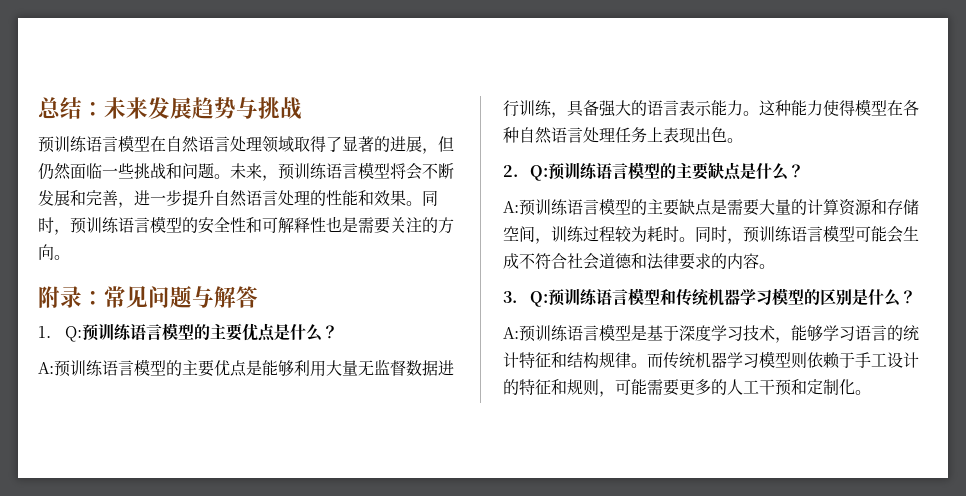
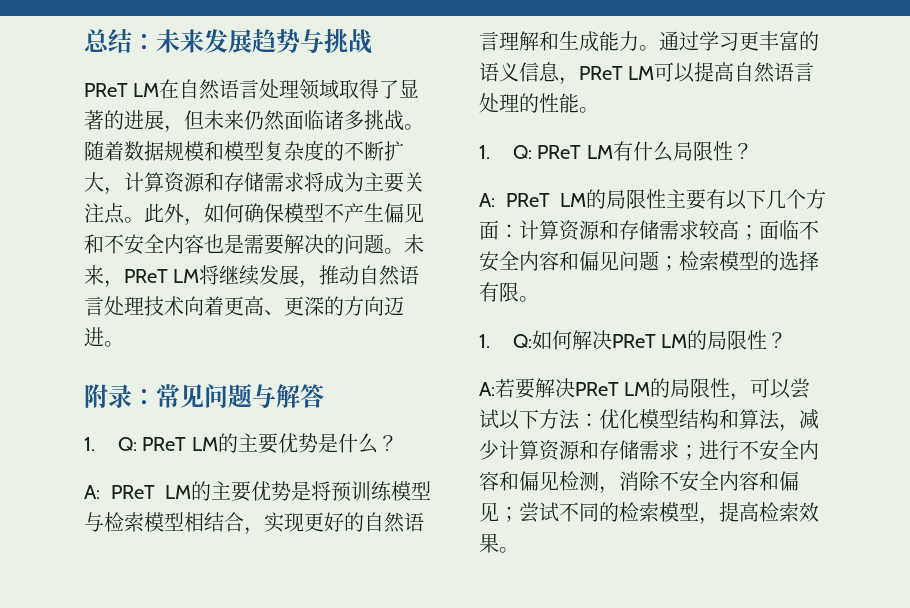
- 预训练语言模型在自然语言处理领域取得了显著的进展，但仍然面临一些挑战和问题。未来，预训练语言模型将会不断发展和完善，进一步提升自然语言处理的性能和效果。同时，预训练语言模型的安全性和可解释性也是需要关注的方向。
+ PReT LM在自然语言处理领域取得了显著的进展，但未来仍然面临诸多挑战。随着数据规模和模型复杂度的不断扩大，计算资源和存储需求将成为主要关注点。此外，如何确保模型不产生偏见和不安全内容也是需要解决的问题。未来，PReT LM将继续发展，推动自然语言处理技术向着更高、更深的方向迈进。
- 1. Q:预训练语言模型的主要优点是什么？
- A:预训练语言模型的主要优点是能够利用大量无监督数据进行训练，具备强大的语言表示能力。这种能力使得模型在各种自然语言处理任务上表现出色。
- 2. Q:预训练语言模型的主要缺点是什么？
- A:预训练语言模型的主要缺点是需要大量的计算资源和存储空间，训练过程较为耗时。同时，预训练语言模型可能会生成不符合社会道德和法律要求的内容。
- 3. Q:预训练语言模型和传统机器学习模型的区别是什么？
- A:预训练语言模型是基于深度学习技术，能够学习语言的统计特征和结构规律。而传统机器学习模型则依赖于手工设计的特征和规则，可能需要更多的人工干预和定制化。
+ 1. Q: PReT LM的主要优势是什么？
+ A: PReT LM的主要优势是将预训练模型与检索模型相结合，实现更好的自然语言理解和生成能力。通过学习更丰富的语义信息，PReT LM可以提高自然语言处理的性能。
+ 1. Q: PReT LM有什么局限性？
+ A: PReT LM的局限性主要有以下几个方面：计算资源和存储需求较高；面临不安全内容和偏见问题；检索模型的选择有限。
+ 1. Q:如何解决PReT LM的局限性？
+ A:若要解决PReT LM的局限性，可以尝试以下方法：优化模型结构和算法，减少计算资源和存储需求；进行不安全内容和偏见检测，消除不安全内容和偏见；尝试不同的检索模型，提高检索效果。

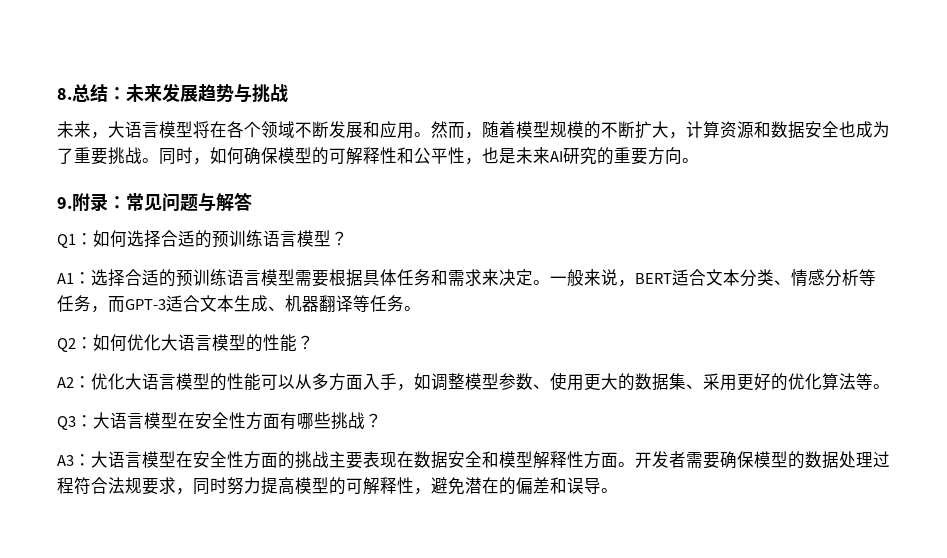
- 总结：未来发展趋势与挑战
+ 8.总结：未来发展趋势与挑战
- PReT LM在自然语言处理领域取得了显著的进展，但未来仍然面临诸多挑战。随着数据规模和模型复杂度的不断扩大，计算资源和存储需求将成为主要关注点。此外，如何确保模型不产生偏见和不安全内容也是需要解决的问题。未来，PReT LM将继续发展，推动自然语言处理技术向着更高、更深的方向迈进。
- 附录：常见问题与解答
+ 未来，大语言模型将在各个领域不断发展和应用。然而，随着模型规模的不断扩大，计算资源和数据安全也成为了重要挑战。同时，如何确保模型的可解释性和公平性，也是未来AI研究的重要方向。
+ 9.附录：常见问题与解答
- 1. Q: PReT LM的主要优势是什么？
- A: PReT LM的主要优势是将预训练模型与检索模型相结合，实现更好的自然语言理解和生成能力。通过学习更丰富的语义信息，PReT LM可以提高自然语言处理的性能。
- 1. Q: PReT LM有什么局限性？
- A: PReT LM的局限性主要有以下几个方面：计算资源和存储需求较高；面临不安全内容和偏见问题；检索模型的选择有限。
- 1. Q:如何解决PReT LM的局限性？
- A:若要解决PReT LM的局限性，可以尝试以下方法：优化模型结构和算法，减少计算资源和存储需求；进行不安全内容和偏见检测，消除不安全内容和偏见；尝试不同的检索模型，提高检索效果。
+ Q1：如何选择合适的预训练语言模型？
+ A1：选择合适的预训练语言模型需要根据具体任务和需求来决定。一般来说，BERT适合文本分类、情感分析等任务，而GPT-3适合文本生成、机器翻译等任务。
+ Q2：如何优化大语言模型的性能？
+ A2：优化大语言模型的性能可以从多方面入手，如调整模型参数、使用更大的数据集、采用更好的优化算法等。
+ Q3：大语言模型在安全性方面有哪些挑战？
+ A3：大语言模型在安全性方面的挑战主要表现在数据安全和模型解释性方面。开发者需要确保模型的数据处理过程符合法规要求，同时努力提高模型的可解释性，避免潜在的偏差和误导。

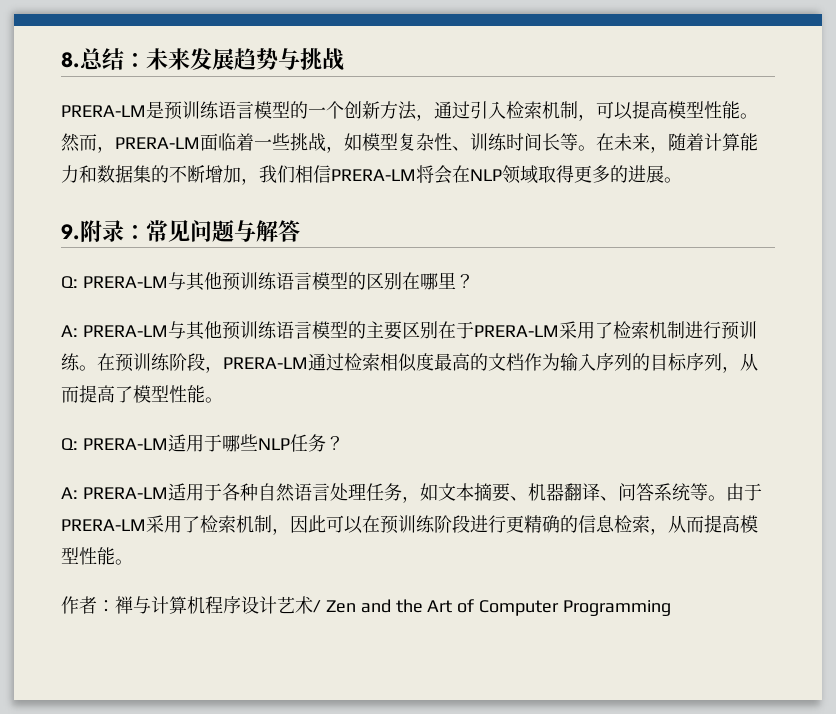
- 未来，大语言模型将在各个领域不断发展和应用。然而，随着模型规模的不断扩大，计算资源和数据安全也成为了重要挑战。同时，如何确保模型的可解释性和公平性，也是未来AI研究的重要方向。
+ PRERA-LM是预训练语言模型的一个创新方法，通过引入检索机制，可以提高模型性能。然而，PRERA-LM面临着一些挑战，如模型复杂性、训练时间长等。在未来，随着计算能力和数据集的不断增加，我们相信PRERA-LM将会在NLP领域取得更多的进展。
- Q1：如何选择合适的预训练语言模型？
- A1：选择合适的预训练语言模型需要根据具体任务和需求来决定。一般来说，BERT适合文本分类、情感分析等任务，而GPT-3适合文本生成、机器翻译等任务。
- Q2：如何优化大语言模型的性能？
- A2：优化大语言模型的性能可以从多方面入手，如调整模型参数、使用更大的数据集、采用更好的优化算法等。
- Q3：大语言模型在安全性方面有哪些挑战？
- A3：大语言模型在安全性方面的挑战主要表现在数据安全和模型解释性方面。开发者需要确保模型的数据处理过程符合法规要求，同时努力提高模型的可解释性，避免潜在的偏差和误导。
+ Q: PRERA-LM与其他预训练语言模型的区别在哪里？
+ A: PRERA-LM与其他预训练语言模型的主要区别在于PRERA-LM采用了检索机制进行预训练。在预训练阶段，PRERA-LM通过检索相似度最高的文档作为输入序列的目标序列，从而提高了模型性能。
+ Q: PRERA-LM适用于哪些NLP任务？
+ A: PRERA-LM适用于各种自然语言处理任务，如文本摘要、机器翻译、问答系统等。由于PRERA-LM采用了检索机制，因此可以在预训练阶段进行更精确的信息检索，从而提高模型性能。
+ 作者：禅与计算机程序设计艺术/ Zen and the Art of Computer Programming

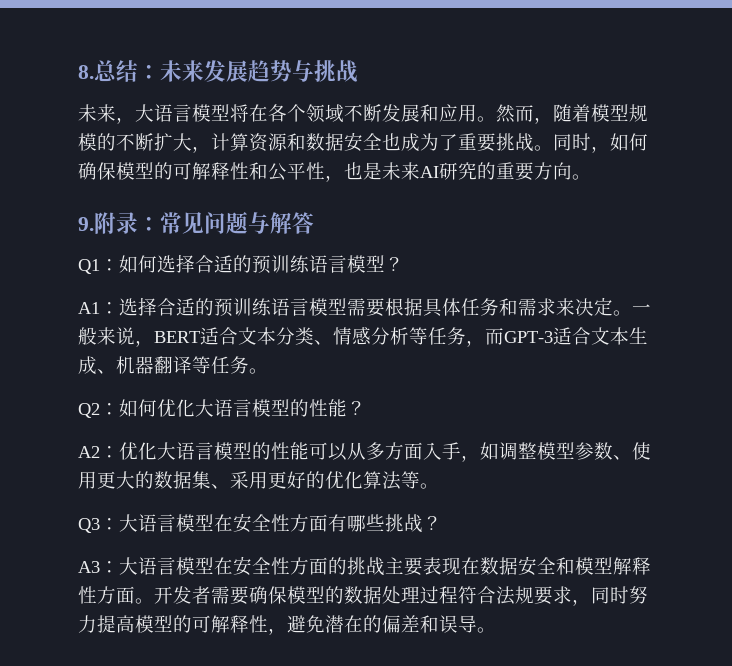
- PRERA-LM是预训练语言模型的一个创新方法，通过引入检索机制，可以提高模型性能。然而，PRERA-LM面临着一些挑战，如模型复杂性、训练时间长等。在未来，随着计算能力和数据集的不断增加，我们相信PRERA-LM将会在NLP领域取得更多的进展。
+ 未来，大语言模型将在各个领域不断发展和应用。然而，随着模型规模的不断扩大，计算资源和数据安全也成为了重要挑战。同时，如何确保模型的可解释性和公平性，也是未来AI研究的重要方向。
- Q: PRERA-LM与其他预训练语言模型的区别在哪里？
- A: PRERA-LM与其他预训练语言模型的主要区别在于PRERA-LM采用了检索机制进行预训练。在预训练阶段，PRERA-LM通过检索相似度最高的文档作为输入序列的目标序列，从而提高了模型性能。
- Q: PRERA-LM适用于哪些NLP任务？
- A: PRERA-LM适用于各种自然语言处理任务，如文本摘要、机器翻译、问答系统等。由于PRERA-LM采用了检索机制，因此可以在预训练阶段进行更精确的信息检索，从而提高模型性能。
- 作者：禅与计算机程序设计艺术/ Zen and the Art of Computer Programming
+ Q1：如何选择合适的预训练语言模型？
+ A1：选择合适的预训练语言模型需要根据具体任务和需求来决定。一般来说，BERT适合文本分类、情感分析等任务，而GPT-3适合文本生成、机器翻译等任务。
+ Q2：如何优化大语言模型的性能？
+ A2：优化大语言模型的性能可以从多方面入手，如调整模型参数、使用更大的数据集、采用更好的优化算法等。
+ Q3：大语言模型在安全性方面有哪些挑战？
+ A3：大语言模型在安全性方面的挑战主要表现在数据安全和模型解释性方面。开发者需要确保模型的数据处理过程符合法规要求，同时努力提高模型的可解释性，避免潜在的偏差和误导。

